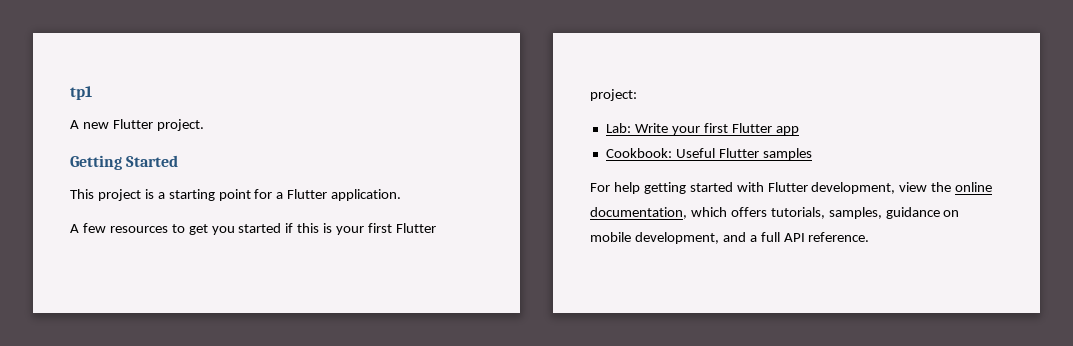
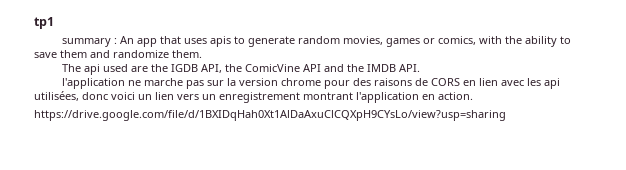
- A new Flutter project.
- Getting Started
- This project is a starting point for a Flutter application.
- A few resources to get you started if this is your first Flutter project:
- Lab: Write your first Flutter app
- Cookbook: Useful Flutter samples
- For help getting started with Flutter development, view the online documentation, which offers tutorials, samples, guidance on mobile development, and a full API reference.
+ summary : An app that uses apis to generate random movies, games or comics, with the ability to save them and randomize them.
+ The api used are the IGDB API, the ComicVine API and the IMDB API.
+ l'application ne marche pas sur la version chrome pour des raisons de CORS en lien avec les api utilisées, donc voici un lien vers un enregistrement montrant l'application en action.
+ https://drive.google.com/file/d/1BXIDqHah0Xt1AlDaAxuClCQXpH9CYsLo/view?usp=sharing

